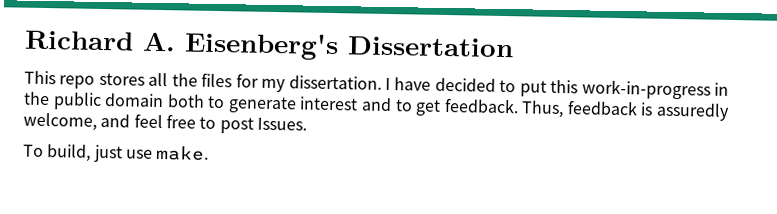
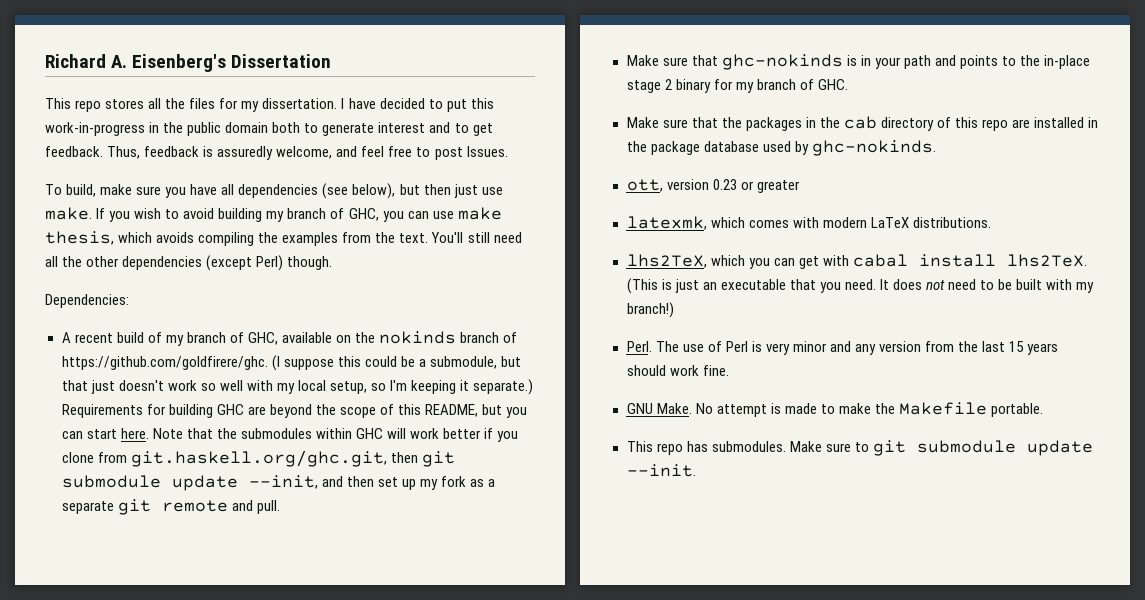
- To build, just use make.
+ To build, make sure you have all dependencies (see below), but then just use make. If you wish to avoid building my branch of GHC, you can use make thesis, which avoids compiling the examples from the text. You'll still need all the other dependencies (except Perl) though.
+ Dependencies:
+ A recent build of my branch of GHC, available on the nokinds branch of https://github.com/goldfirere/ghc. (I suppose this could be a submodule, but that just doesn't work so well with my local setup, so I'm keeping it separate.) Requirements for building GHC are beyond the scope of this README, but you can start here. Note that the submodules within GHC will work better if you clone from git.haskell.org/ghc.git, then git submodule update --init, and then set up my fork as a separate git remote and pull.
+ Make sure that ghc-nokinds is in your path and points to the in-place stage 2 binary for my branch of GHC.
+ Make sure that the packages in the cab directory of this repo are installed in the package database used by ghc-nokinds.
+ ott, version 0.23 or greater
+ latexmk, which comes with modern LaTeX distributions.
+ lhs2TeX, which you can get with cabal install lhs2TeX. (This is just an executable that you need. It does not need to be built with my branch!)
+ Perl. The use of Perl is very minor and any version from the last 15 years should work fine.
+ GNU Make. No attempt is made to make the Makefile portable.
+ This repo has submodules. Make sure to git submodule update --init.

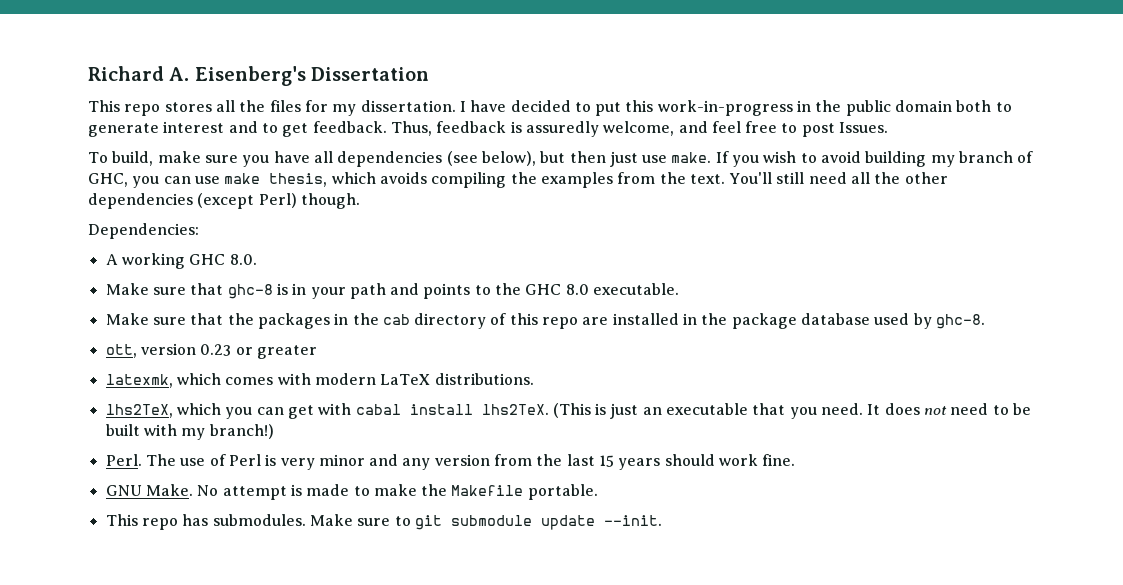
- A recent build of my branch of GHC, available on the nokinds branch of https://github.com/goldfirere/ghc. (I suppose this could be a submodule, but that just doesn't work so well with my local setup, so I'm keeping it separate.) Requirements for building GHC are beyond the scope of this README, but you can start here. Note that the submodules within GHC will work better if you clone from git.haskell.org/ghc.git, then git submodule update --init, and then set up my fork as a separate git remote and pull.
- Make sure that ghc-nokinds is in your path and points to the in-place stage 2 binary for my branch of GHC.
+ A working GHC 8.0.
+ Make sure that ghc-8 is in your path and points to the GHC 8.0 executable.
- Make sure that the packages in the cab directory of this repo are installed in the package database used by ghc-nokinds.
+ Make sure that the packages in the cab directory of this repo are installed in the package database used by ghc-8.

